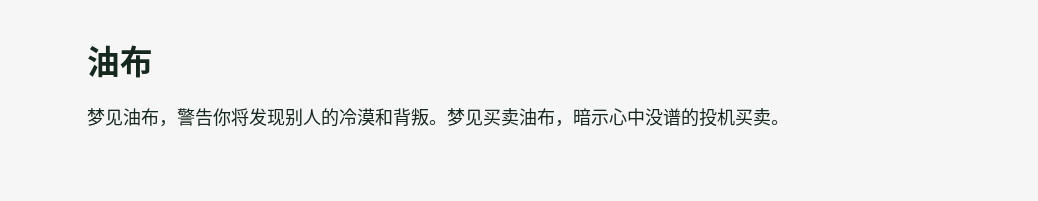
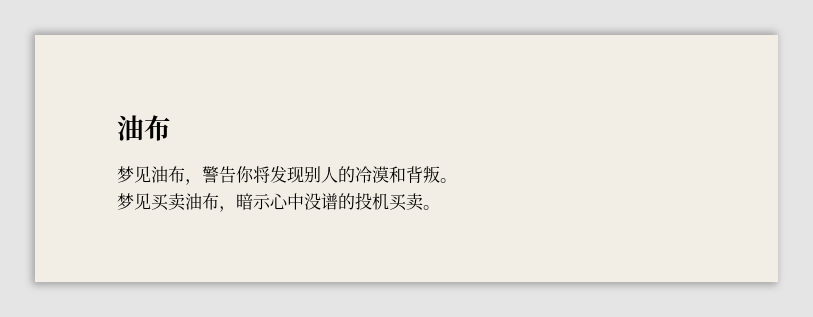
- 梦见油布，警告你将发现别人的冷漠和背叛。梦见买卖油布，暗示心中没谱的投机买卖。
+ 梦见油布，警告你将发现别人的冷漠和背叛。
+ 梦见买卖油布，暗示心中没谱的投机买卖。

